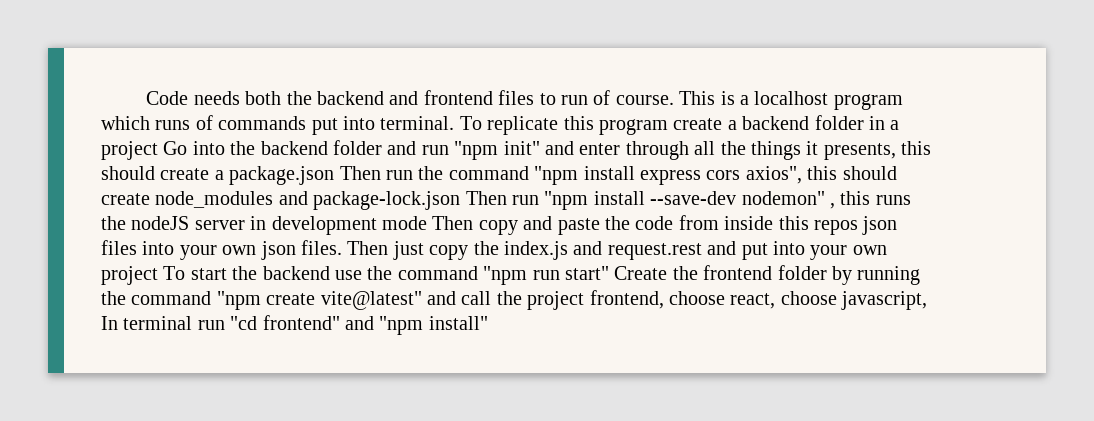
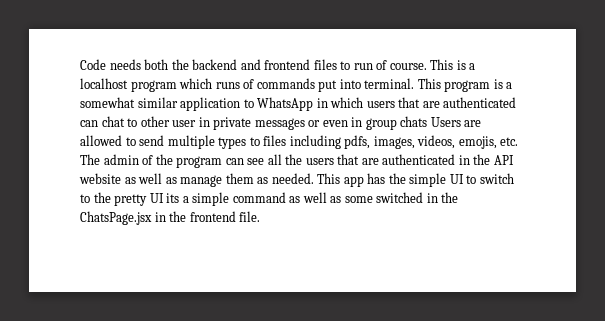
- To replicate this program create a backend folder in a project Go into the backend folder and run "npm init" and enter through all the things it presents, this should create a package.json Then run the command "npm install express cors axios", this should create node_modules and package-lock.json Then run "npm install --save-dev nodemon" , this runs the nodeJS server in development mode Then copy and paste the code from inside this repos json files into your own json files. Then just copy the index.js and request.rest and put into your own project To start the backend use the command "npm run start" Create the frontend folder by running the command "npm create vite@latest" and call the project frontend, choose react, choose javascript, In terminal run "cd frontend" and "npm install"
+ This program is a somewhat similar application to WhatsApp in which users that are authenticated can chat to other user in private messages or even in group chats Users are allowed to send multiple types to files including pdfs, images, videos, emojis, etc. The admin of the program can see all the users that are authenticated in the API website as well as manage them as needed. This app has the simple UI to switch to the pretty UI its a simple command as well as some switched in the ChatsPage.jsx in the frontend file.

